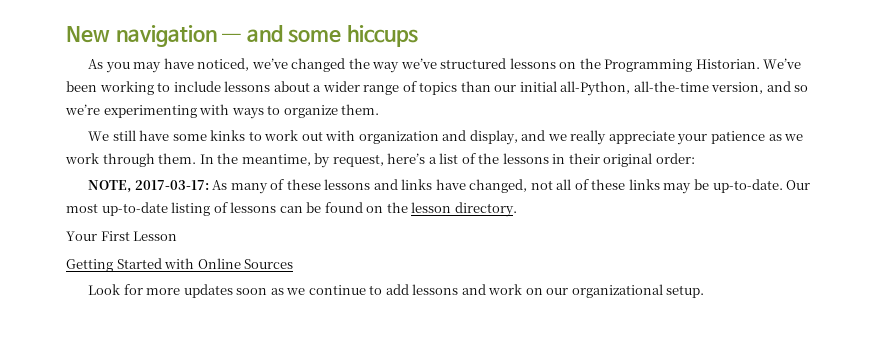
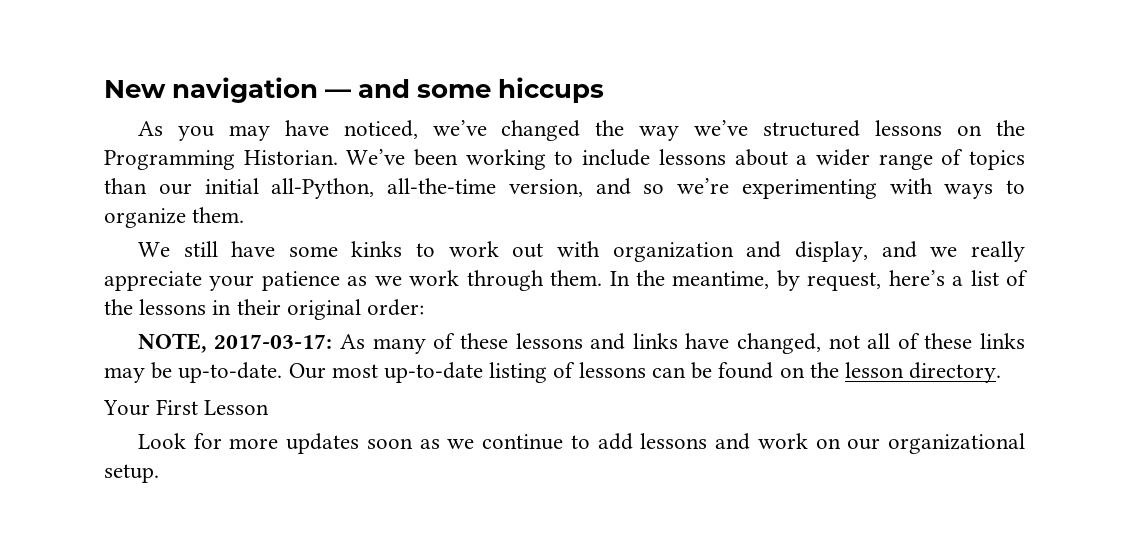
- Getting Started with Online Sources

